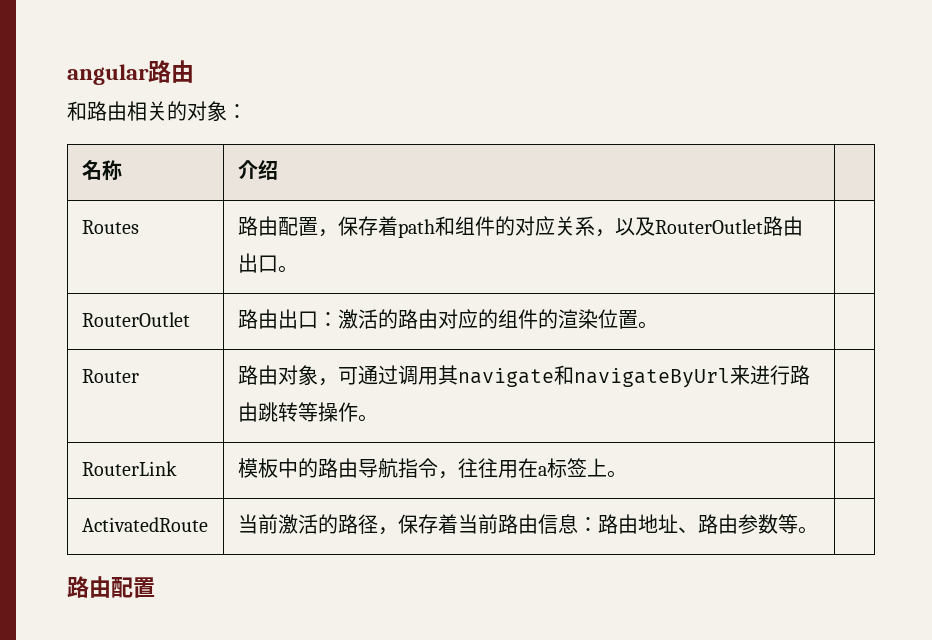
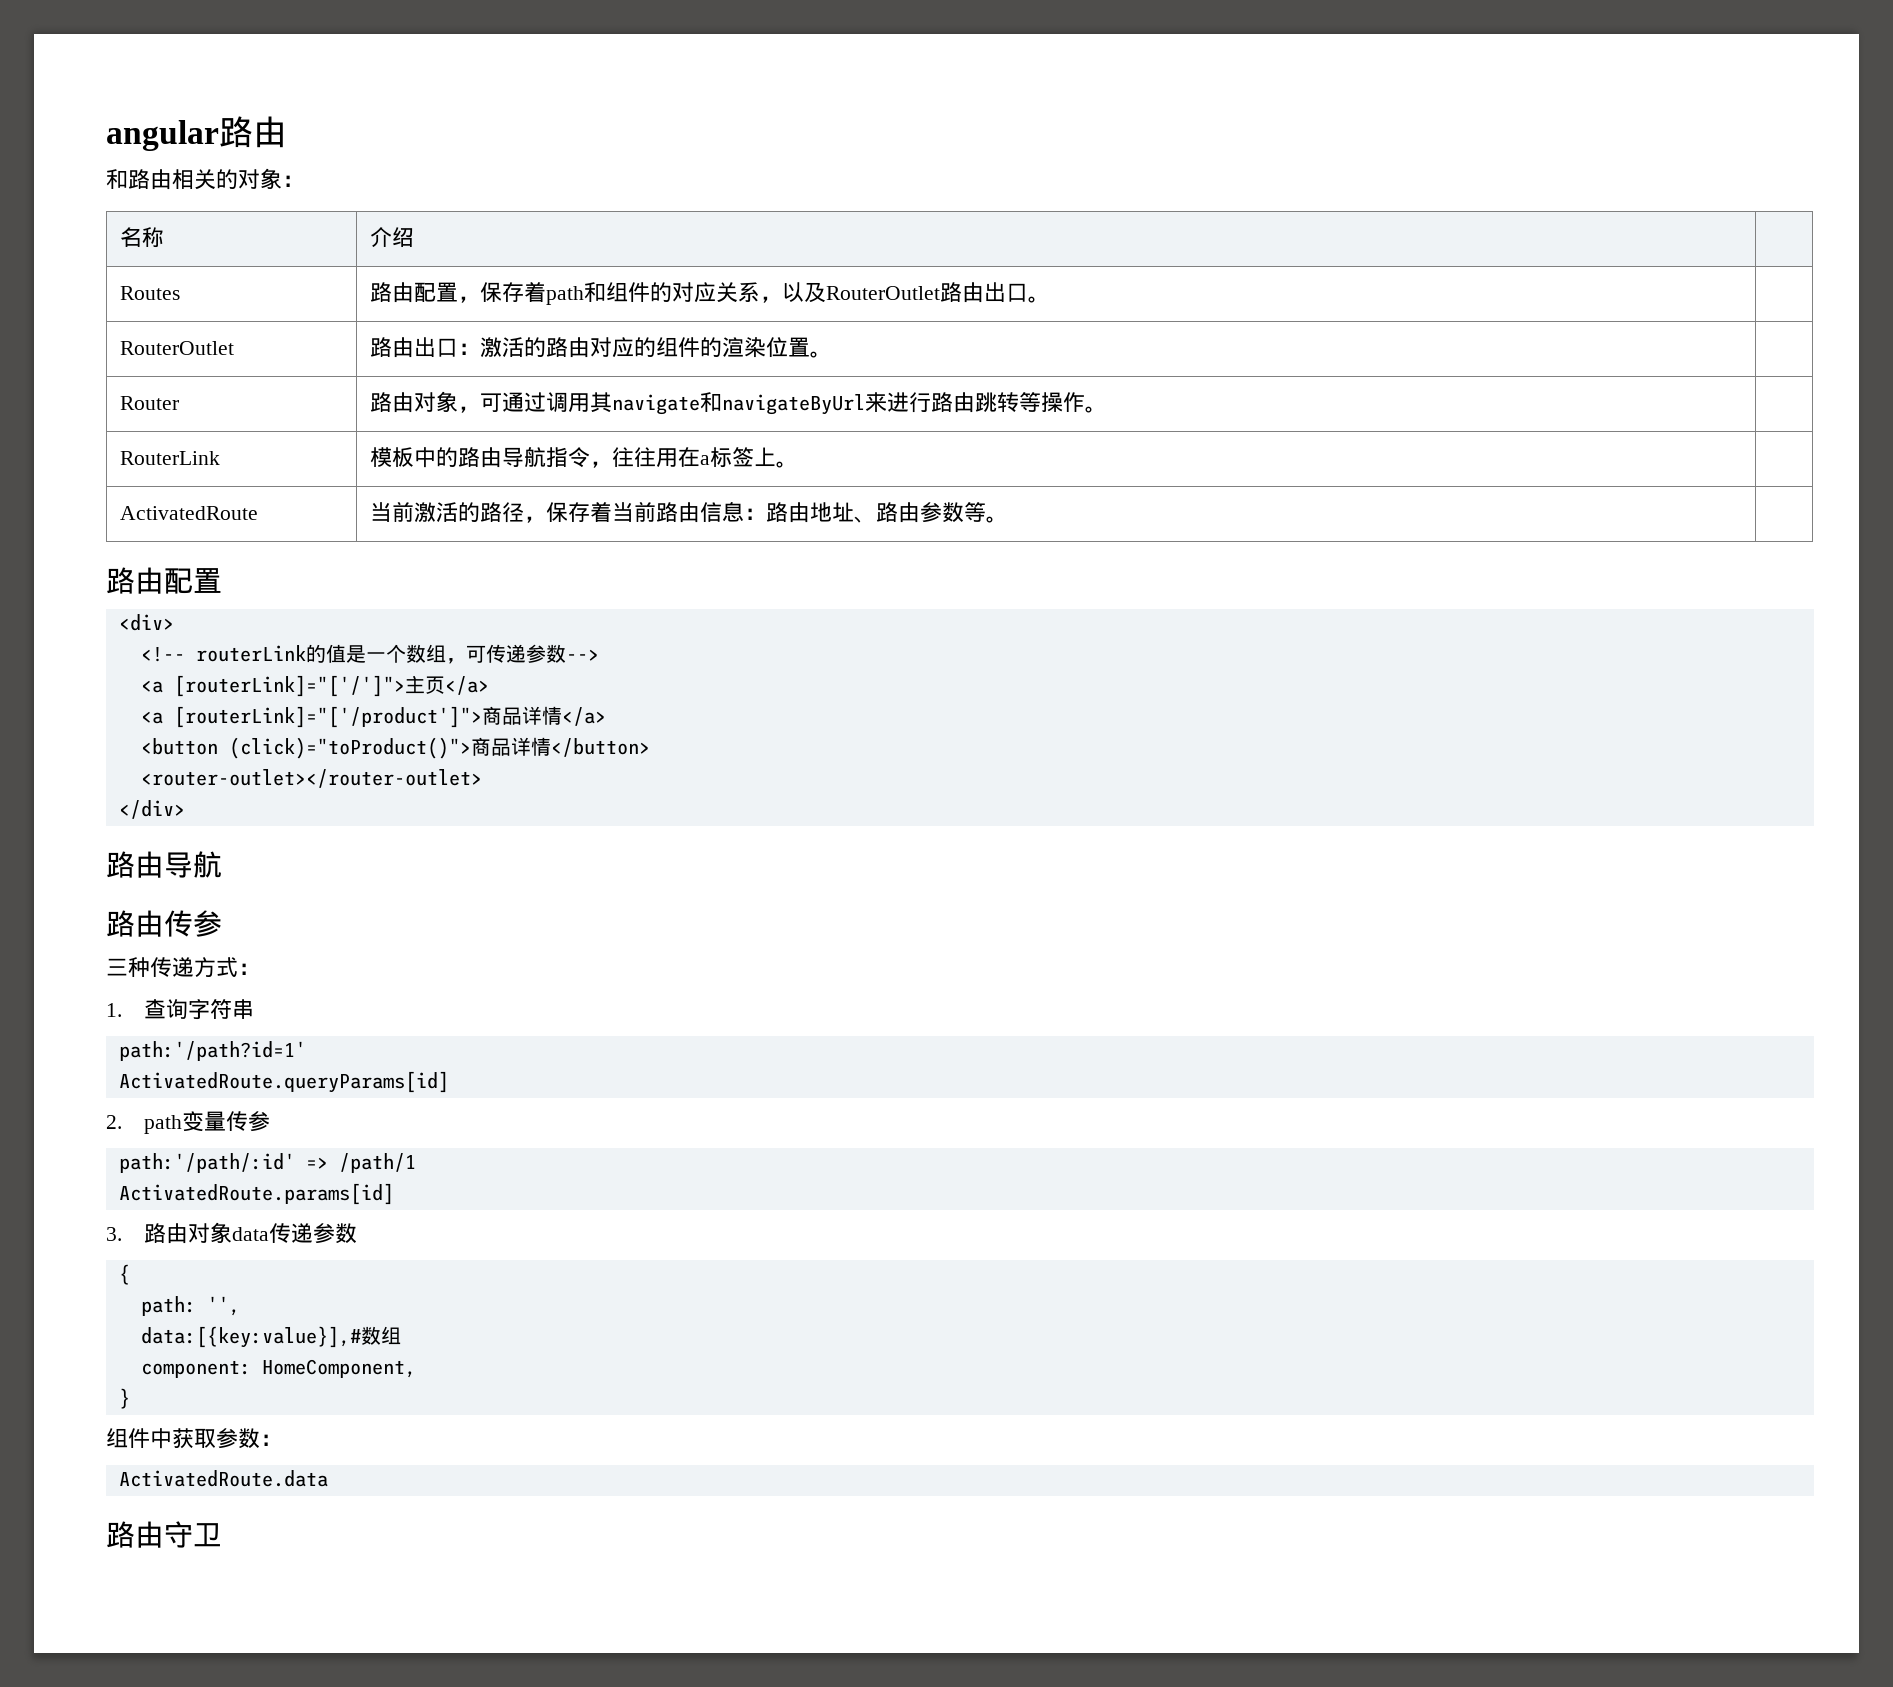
+ <div>
+ <!-- routerLink的值是一个数组，可传递参数-->
+ <a [routerLink]="['/']">主页</a>
+ <a [routerLink]="['/product']">商品详情</a>
+ <button (click)="toProduct()">商品详情</button>
+ <router-outlet></router-outlet>
+ </div>
+ 路由导航
+ 路由传参
+ 三种传递方式：
+ 1.查询字符串
+ path:'/path?id=1'
+ ActivatedRoute.queryParams[id]
+ 2. path变量传参
+ path:'/path/:id' => /path/1
+ ActivatedRoute.params[id]
+ 3.路由对象data传递参数
+ {
+ path: '',
+ data:[{key:value}],#数组
+ component: HomeComponent,
+ }
+ 组件中获取参数：
+ ActivatedRoute.data
+ 路由守卫

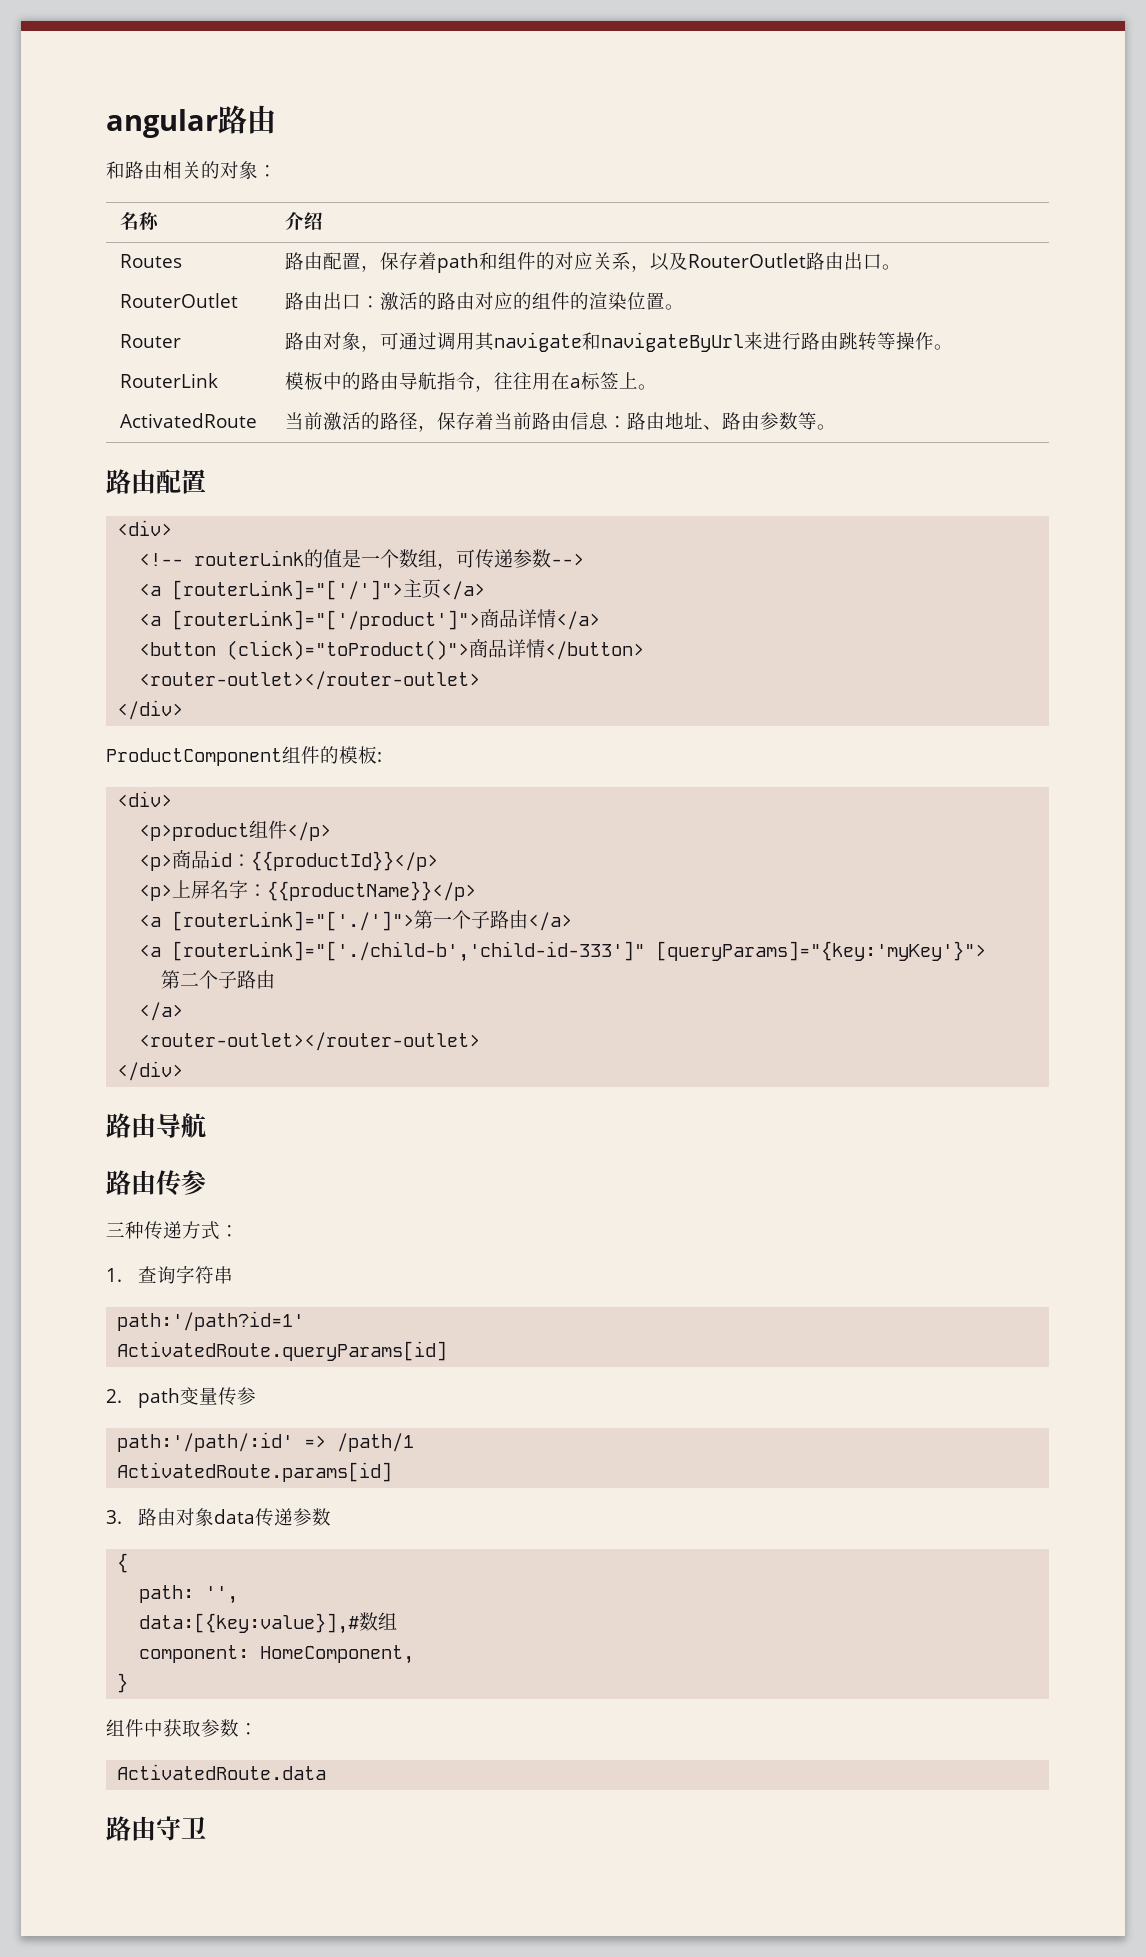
+ ProductComponent组件的模板:
+ <div>
+ <p>product组件</p>
+ <p>商品id：{{productId}}</p>
+ <p>上屏名字：{{productName}}</p>
+ <a [routerLink]="['./']">第一个子路由</a>
+ <a [routerLink]="['./child-b','child-id-333']" [queryParams]="{key:'myKey'}">
+ 第二个子路由
+ </a>
+ <router-outlet></router-outlet>
+ </div>

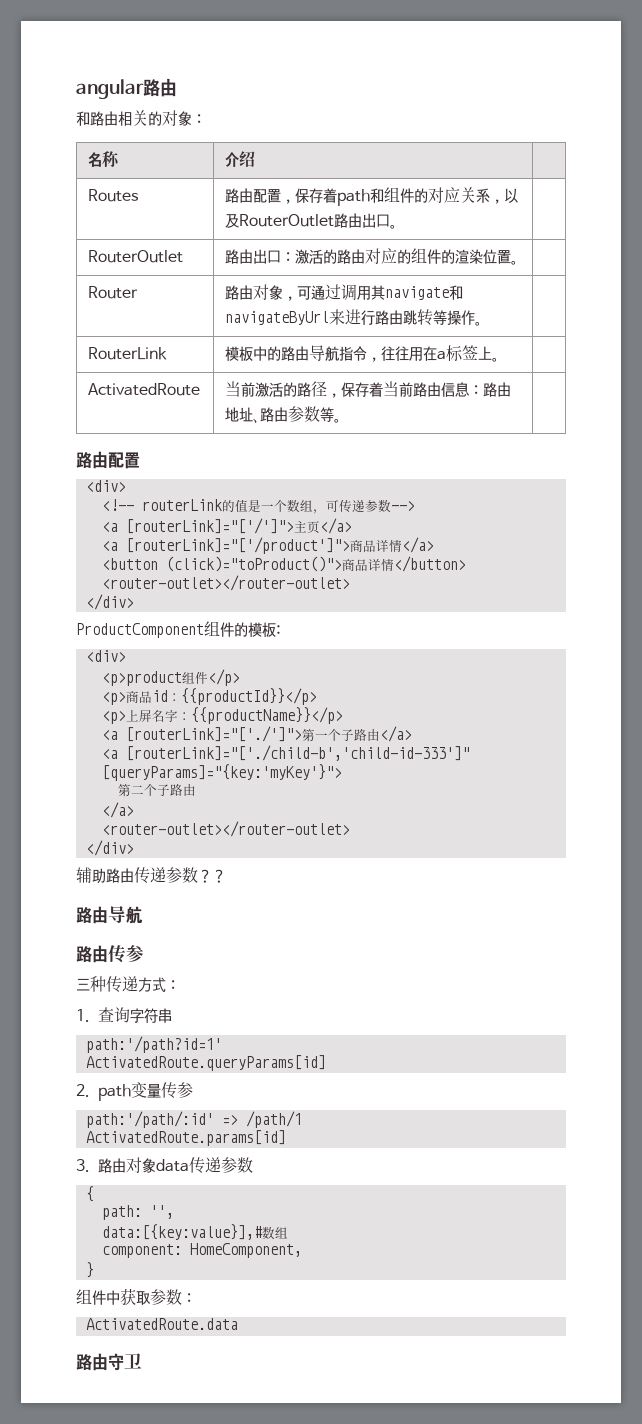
+ 辅助路由传递参数？？

